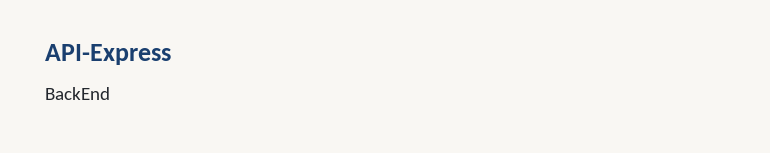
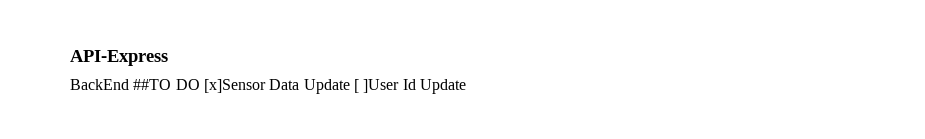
- BackEnd
+ BackEnd ##TO DO [x]Sensor Data Update [ ]User Id Update

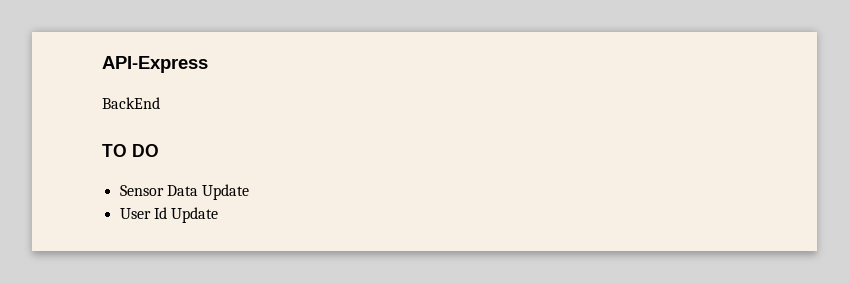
- BackEnd ##TO DO [x]Sensor Data Update [ ]User Id Update
+ BackEnd
+ TO DO
+ Sensor Data Update
+ User Id Update

